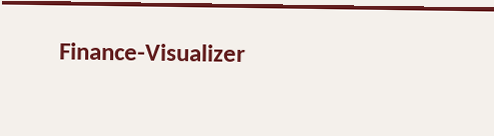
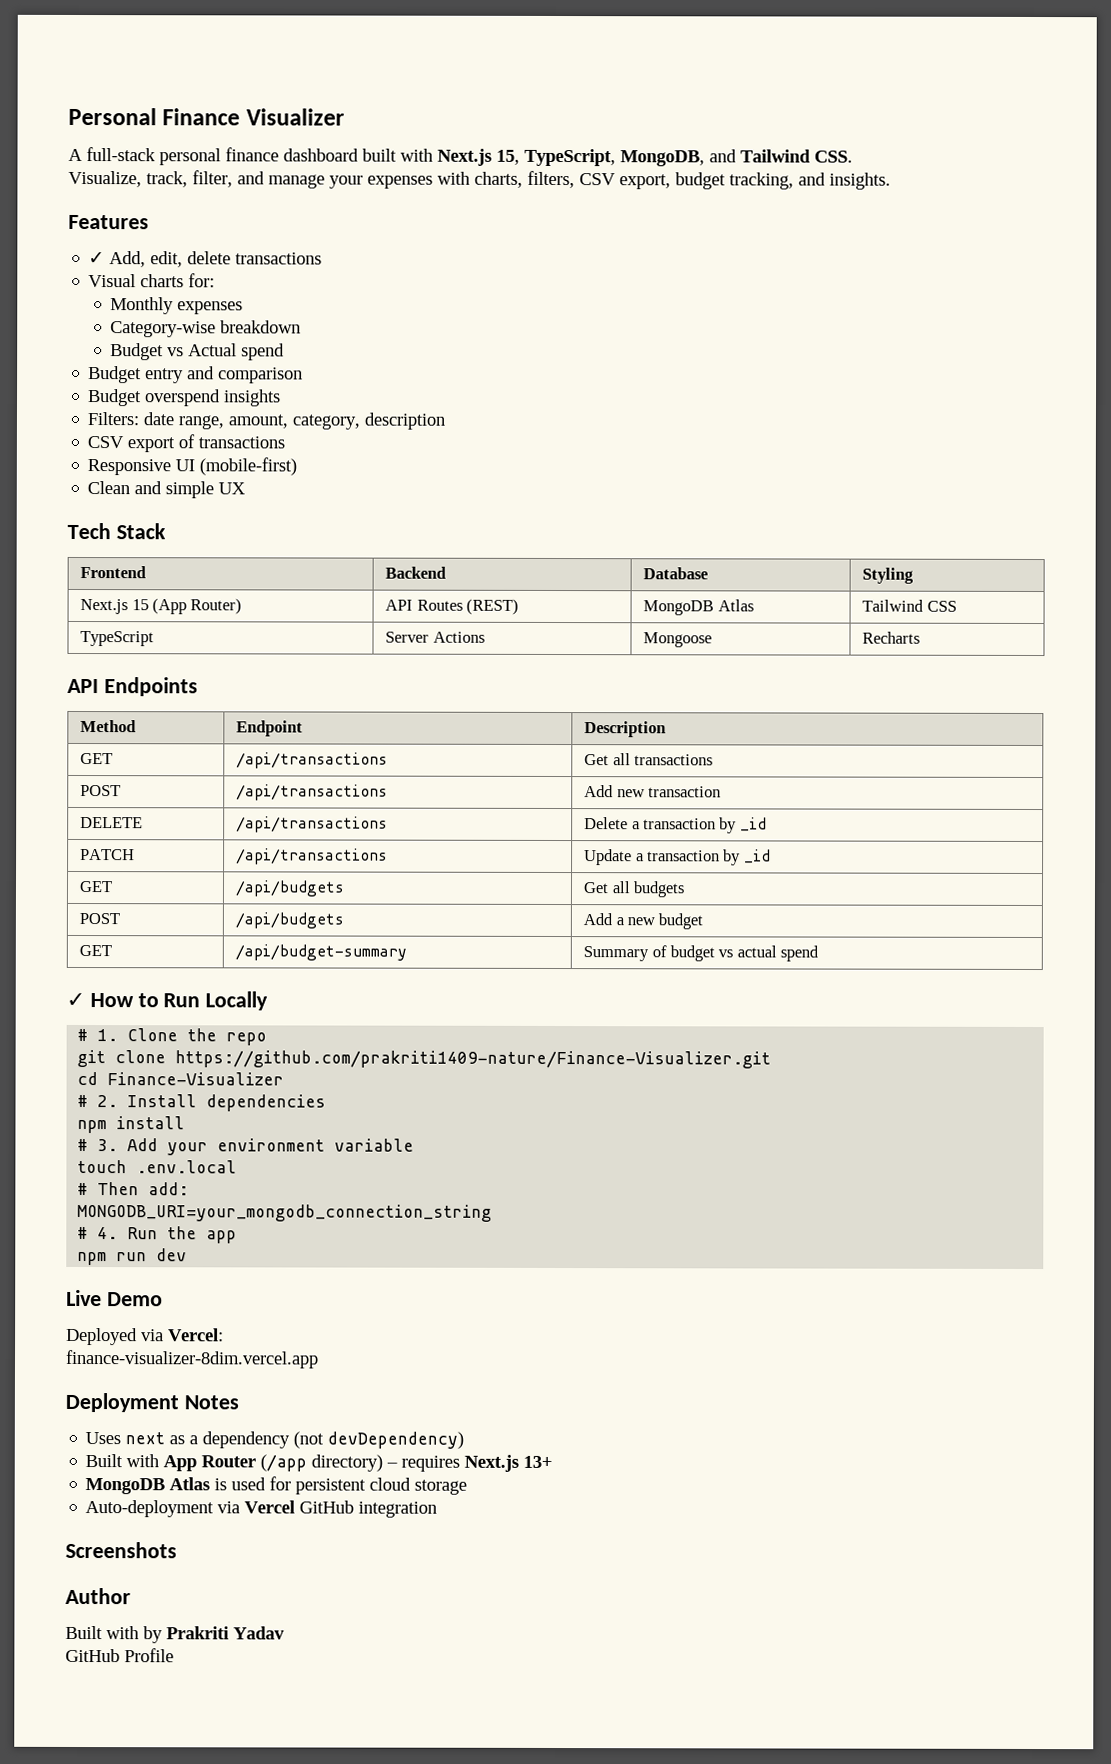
- Finance-Visualizer
+ Personal Finance Visualizer
+ A full-stack personal finance dashboard built with Next.js 15, TypeScript, MongoDB, and Tailwind CSS.
+ Visualize, track, filter, and manage your expenses with charts, filters, CSV export, budget tracking, and insights.
+ Features
+ ✓ Add, edit, delete transactions
+ Visual charts for:
+ Monthly expenses
+ Category-wise breakdown
+ Budget vs Actual spend
+ Budget entry and comparison
+ Budget overspend insights
+ Filters: date range, amount, category, description
+ CSV export of transactions
+ Responsive UI (mobile-first)
+ Clean and simple UX
+ Tech Stack
+ Frontend | Backend | Database | Styling
+ Next.js 15 (App Router) | API Routes (REST) | MongoDB Atlas | Tailwind CSS
+ TypeScript | Server Actions | Mongoose | Recharts
+ API Endpoints
+ Method | Endpoint | Description
+ GET | /api/transactions | Get all transactions
+ POST | /api/transactions | Add new transaction
+ DELETE | /api/transactions | Delete a transaction by _id
+ PATCH | /api/transactions | Update a transaction by _id
+ GET | /api/budgets | Get all budgets
+ POST | /api/budgets | Add a new budget
+ GET | /api/budget-summary | Summary of budget vs actual spend
+ ✓ How to Run Locally
+ # 1. Clone the repo
+ git clone https://github.com/prakriti1409-nature/Finance-Visualizer.git
+ cd Finance-Visualizer
+ # 2. Install dependencies
+ npm install
+ # 3. Add your environment variable
+ touch .env.local
+ # Then add:
+ MONGODB_URI=your_mongodb_connection_string
+ # 4. Run the app
+ npm run dev
+ Live Demo
+ Deployed via Vercel:
+ finance-visualizer-8dim.vercel.app
+ Deployment Notes
+ Uses next as a dependency (not devDependency)
+ Built with App Router (/app directory) – requires Next.js 13+
+ MongoDB Atlas is used for persistent cloud storage
+ Auto-deployment via Vercel GitHub integration
+ Screenshots
+ Author
+ Built with by Prakriti Yadav
+ GitHub Profile

